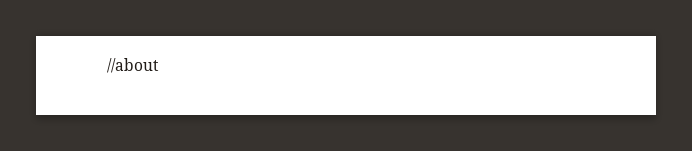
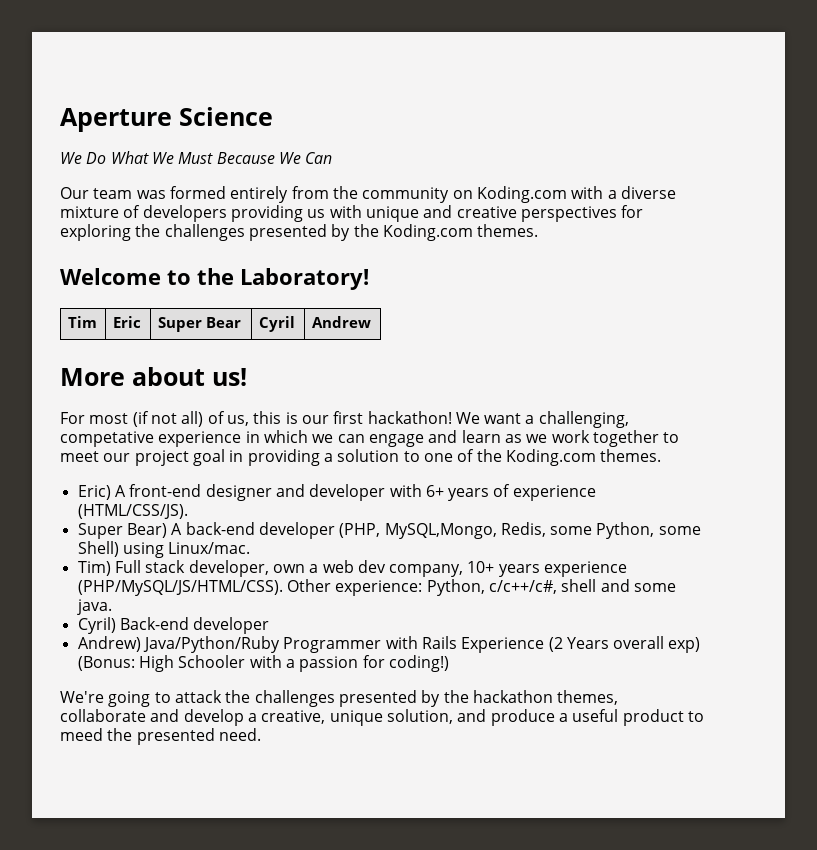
- //about
+ Aperture Science
+ We Do What We Must Because We Can
+ Our team was formed entirely from the community on Koding.com with a diverse mixture of developers providing us with unique and creative perspectives for exploring the challenges presented by the Koding.com themes.
+ Welcome to the Laboratory!
+ Tim | Eric | Super Bear | Cyril | Andrew
+ More about us!
+ For most (if not all) of us, this is our first hackathon! We want a challenging, competative experience in which we can engage and learn as we work together to meet our project goal in providing a solution to one of the Koding.com themes.
+ Eric) A front-end designer and developer with 6+ years of experience (HTML/CSS/JS).
+ Super Bear) A back-end developer (PHP, MySQL,Mongo, Redis, some Python, some Shell) using Linux/mac.
+ Tim) Full stack developer, own a web dev company, 10+ years experience (PHP/MySQL/JS/HTML/CSS). Other experience: Python, c/c++/c#, shell and some java.
+ Cyril) Back-end developer
+ Andrew) Java/Python/Ruby Programmer with Rails Experience (2 Years overall exp) (Bonus: High Schooler with a passion for coding!)
+ We're going to attack the challenges presented by the hackathon themes, collaborate and develop a creative, unique solution, and produce a useful product to meed the presented need.

